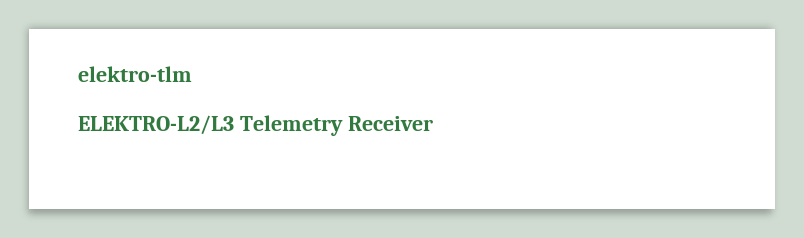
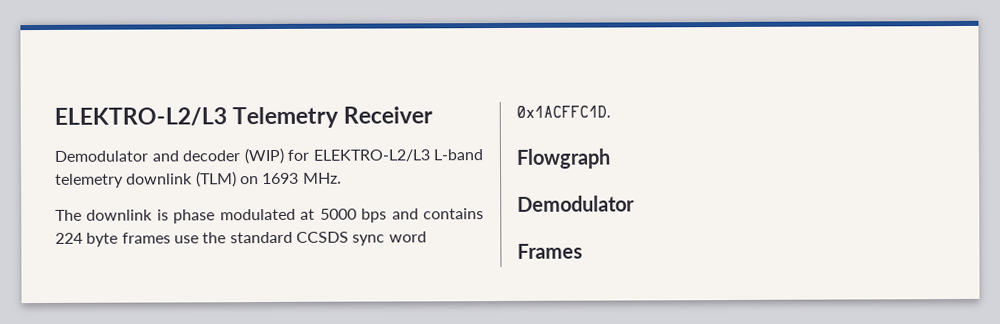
- elektro-tlm
+ Demodulator and decoder (WIP) for ELEKTRO-L2/L3 L-band telemetry downlink (TLM) on 1693 MHz.
+ The downlink is phase modulated at 5000 bps and contains 224 byte frames use the standard CCSDS sync word 0x1ACFFC1D.
+ Flowgraph
+ Demodulator
+ Frames

